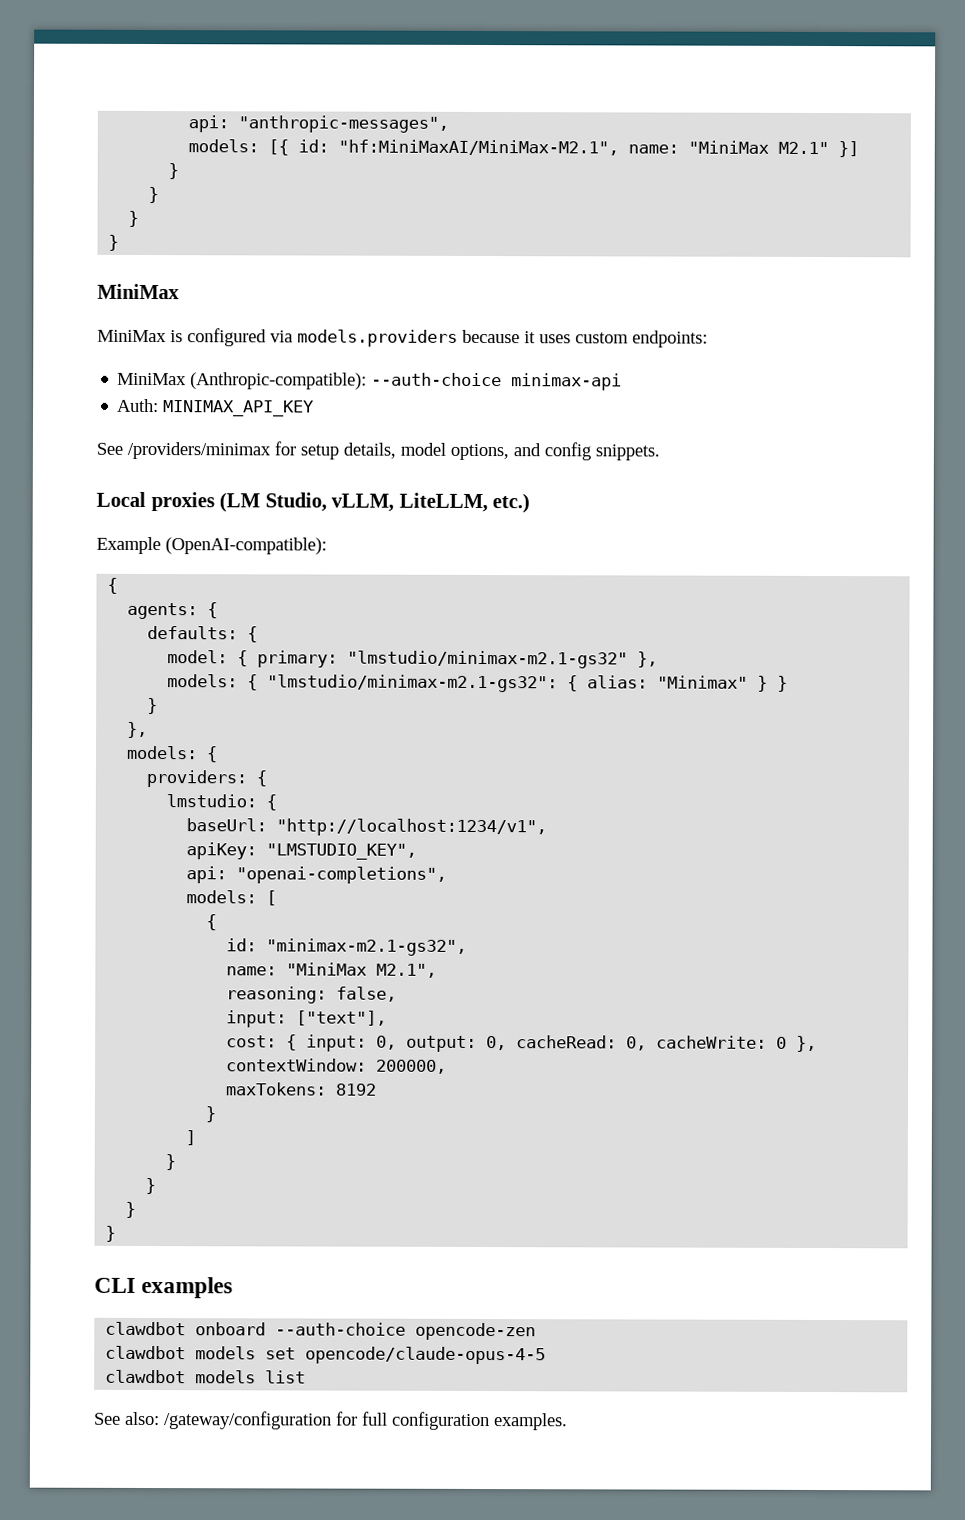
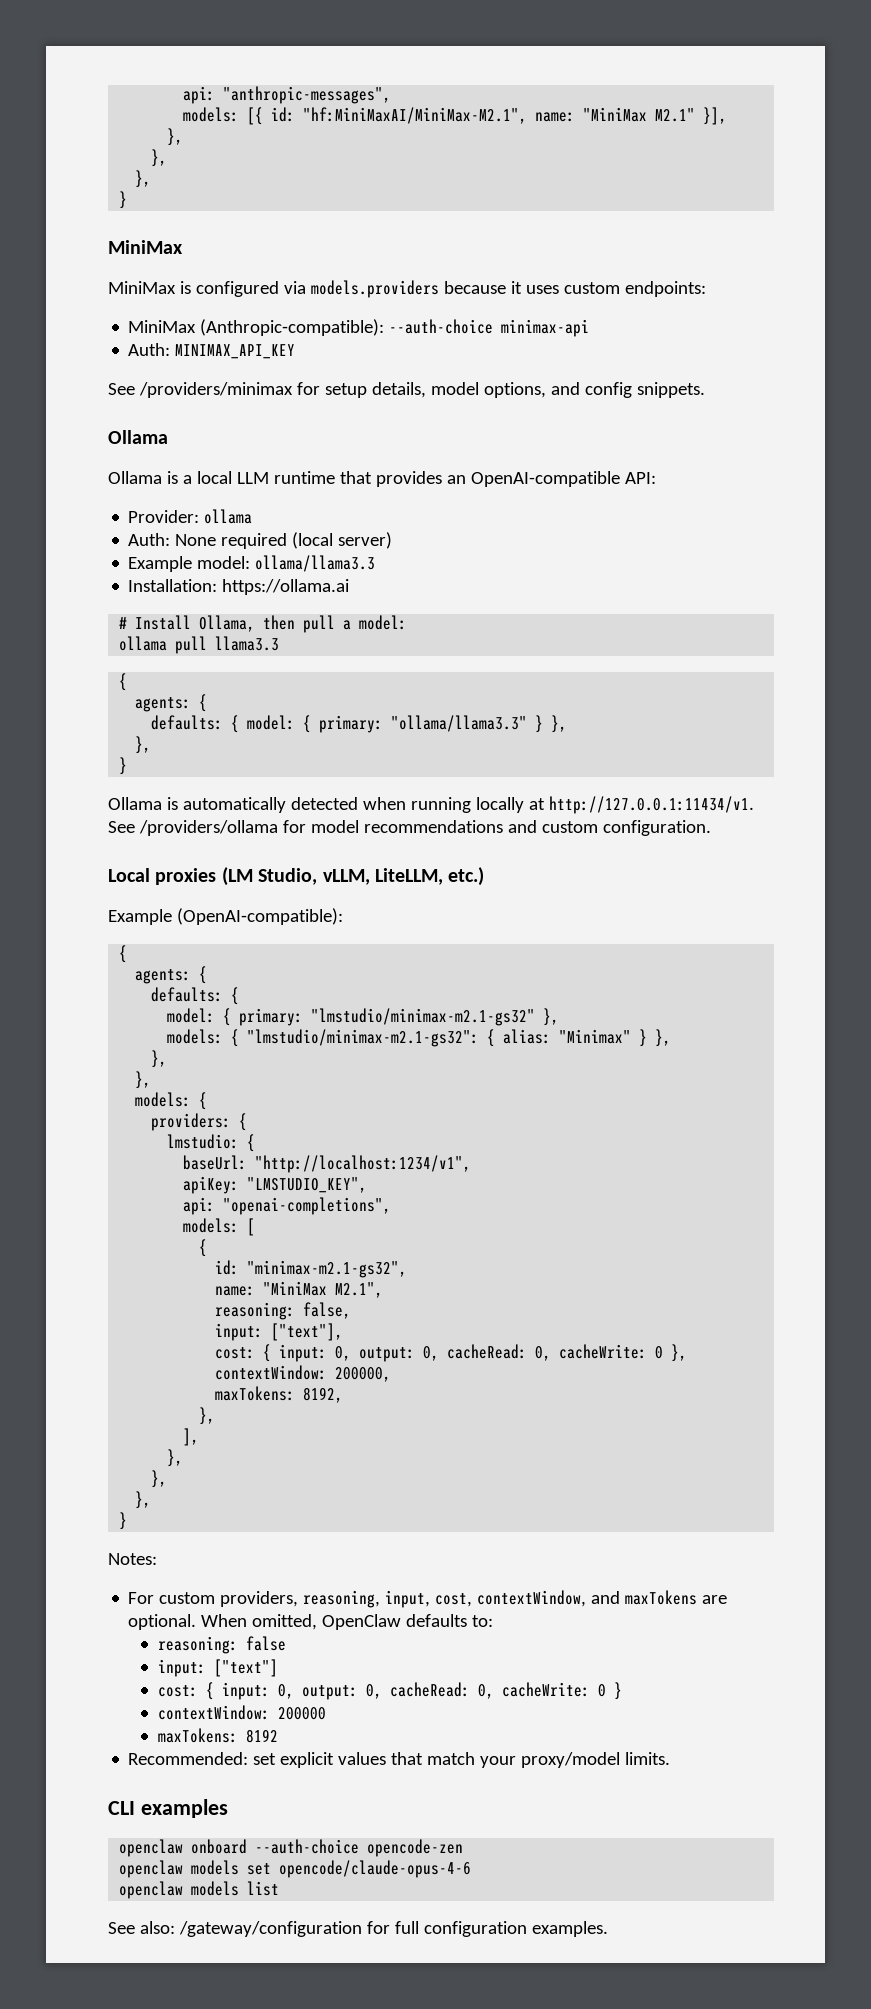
- models: [{ id: "hf:MiniMaxAI/MiniMax-M2.1", name: "MiniMax M2.1" }]
- }
- }
- }
+ models: [{ id: "hf:MiniMaxAI/MiniMax-M2.1", name: "MiniMax M2.1" }],
+ },
+ },
+ },
  See /providers/minimax for setup details, model options, and config snippets.
+ Ollama
+ Ollama is a local LLM runtime that provides an OpenAI-compatible API:
+ Provider: ollama
+ Auth: None required (local server)
+ Example model: ollama/llama3.3
+ Installation: https://ollama.ai
+ # Install Ollama, then pull a model:
+ ollama pull llama3.3
+ {
+ agents: {
+ defaults: { model: { primary: "ollama/llama3.3" } },
+ },
+ }
+ Ollama is automatically detected when running locally at http://127.0.0.1:11434/v1. See /providers/ollama for model recommendations and custom configuration.
- models: { "lmstudio/minimax-m2.1-gs32": { alias: "Minimax" } }
- }
+ models: { "lmstudio/minimax-m2.1-gs32": { alias: "Minimax" } },
+ },
+ maxTokens: 8192,
+ },
+ ],
+ },
+ },
+ },
+ }
+ Notes:
+ For custom providers, reasoning, input, cost, contextWindow, and maxTokens are optional. When omitted, OpenClaw defaults to:
+ reasoning: false
+ input: ["text"]
+ cost: { input: 0, output: 0, cacheRead: 0, cacheWrite: 0 }
+ contextWindow: 200000
  maxTokens: 8192
- }
- ]
- }
- }
- }
- }
+ Recommended: set explicit values that match your proxy/model limits.
- clawdbot onboard --auth-choice opencode-zen
+ openclaw onboard --auth-choice opencode-zen
- clawdbot models set opencode/claude-opus-4-5
- clawdbot models list
+ openclaw models set opencode/claude-opus-4-6
+ openclaw models list

